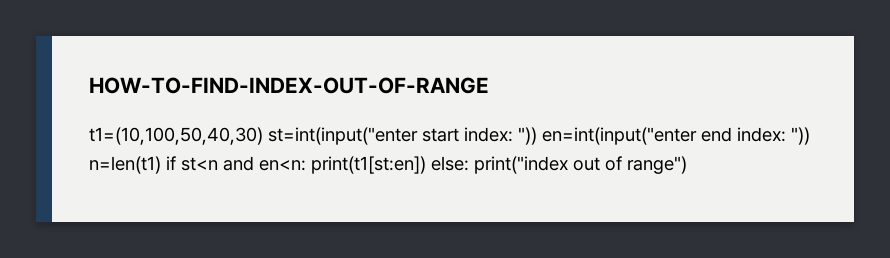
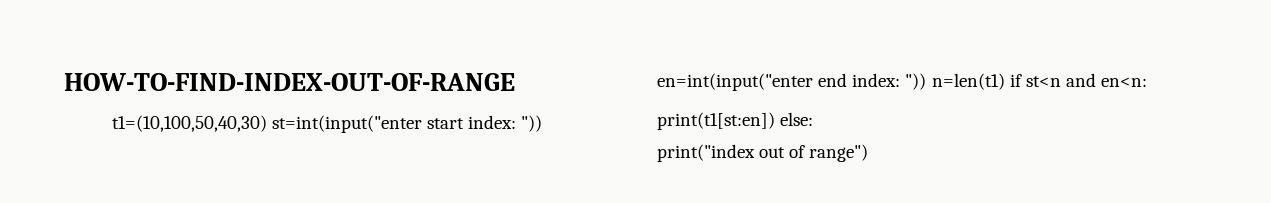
- t1=(10,100,50,40,30) st=int(input("enter start index: ")) en=int(input("enter end index: ")) n=len(t1) if st<n and en<n: print(t1[st:en]) else: print("index out of range")
+ t1=(10,100,50,40,30) st=int(input("enter start index: ")) en=int(input("enter end index: ")) n=len(t1) if st<n and en<n:
+ print(t1[st:en]) else:
+ print("index out of range")

